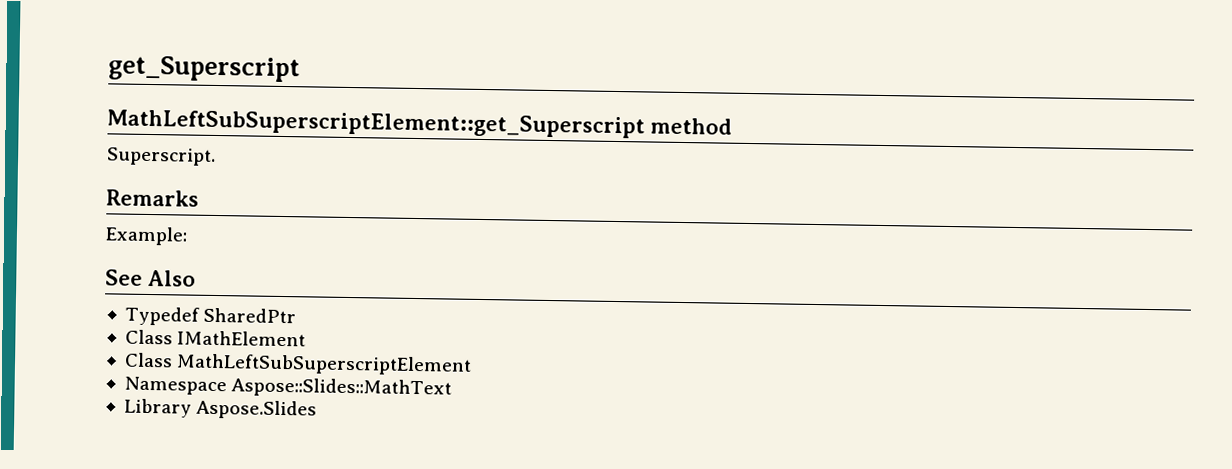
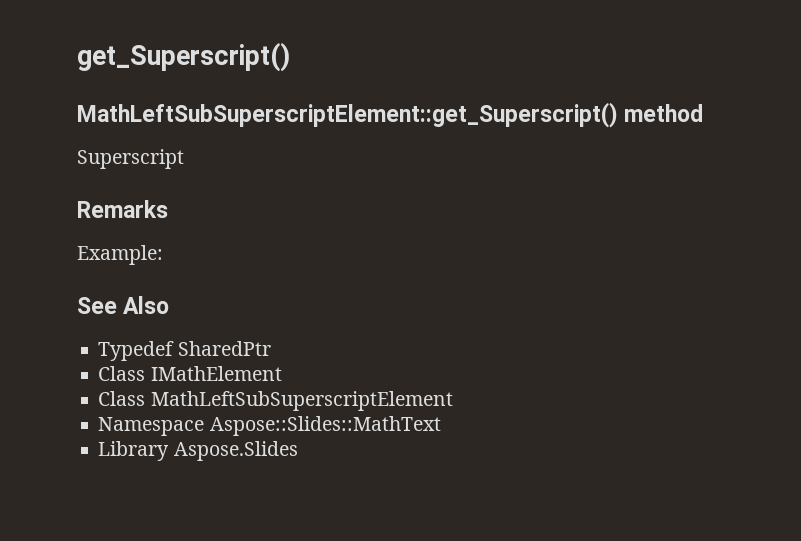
- get_Superscript
- MathLeftSubSuperscriptElement::get_Superscript method
+ get_Superscript()
+ MathLeftSubSuperscriptElement::get_Superscript() method
- Superscript.
+ Superscript

